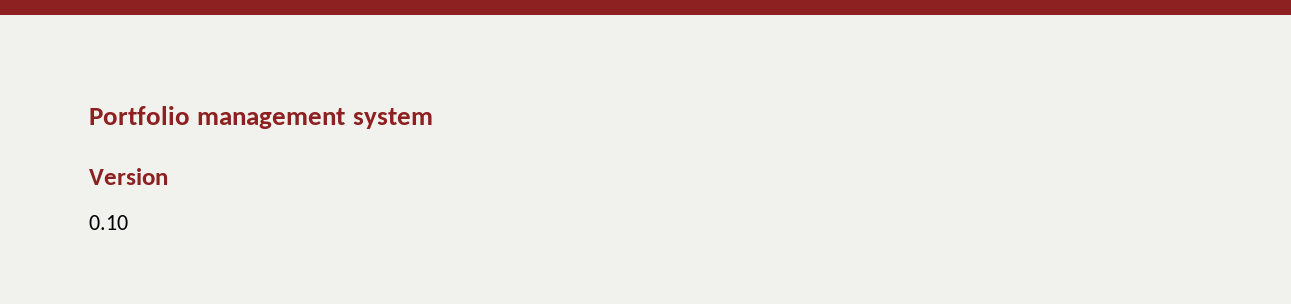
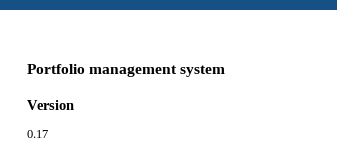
- 0.10
+ 0.17

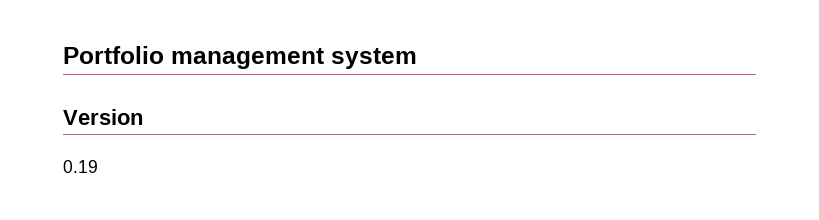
- 0.17
+ 0.19

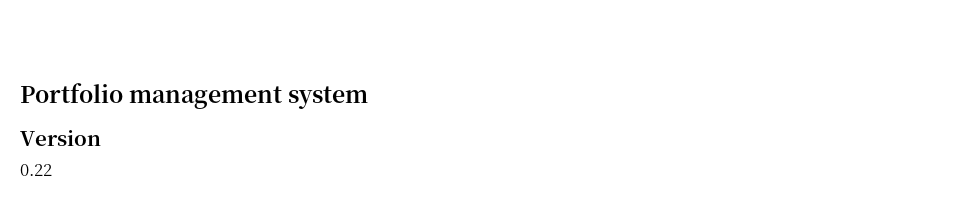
- 0.19
+ 0.22

